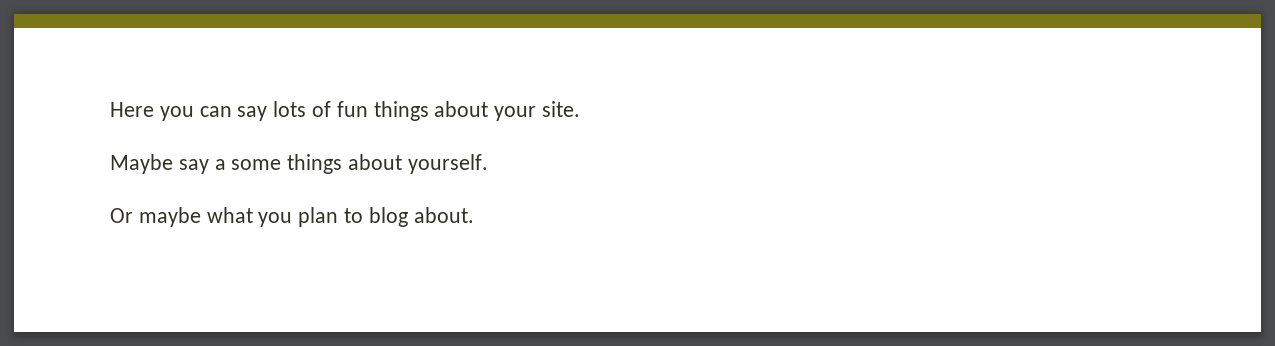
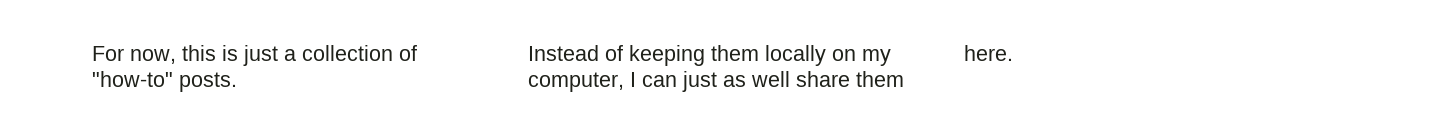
- Here you can say lots of fun things about your site.
- Maybe say a some things about yourself.
- Or maybe what you plan to blog about.
+ For now, this is just a collection of "how-to" posts.
+ Instead of keeping them locally on my computer, I can just as well share them here.

